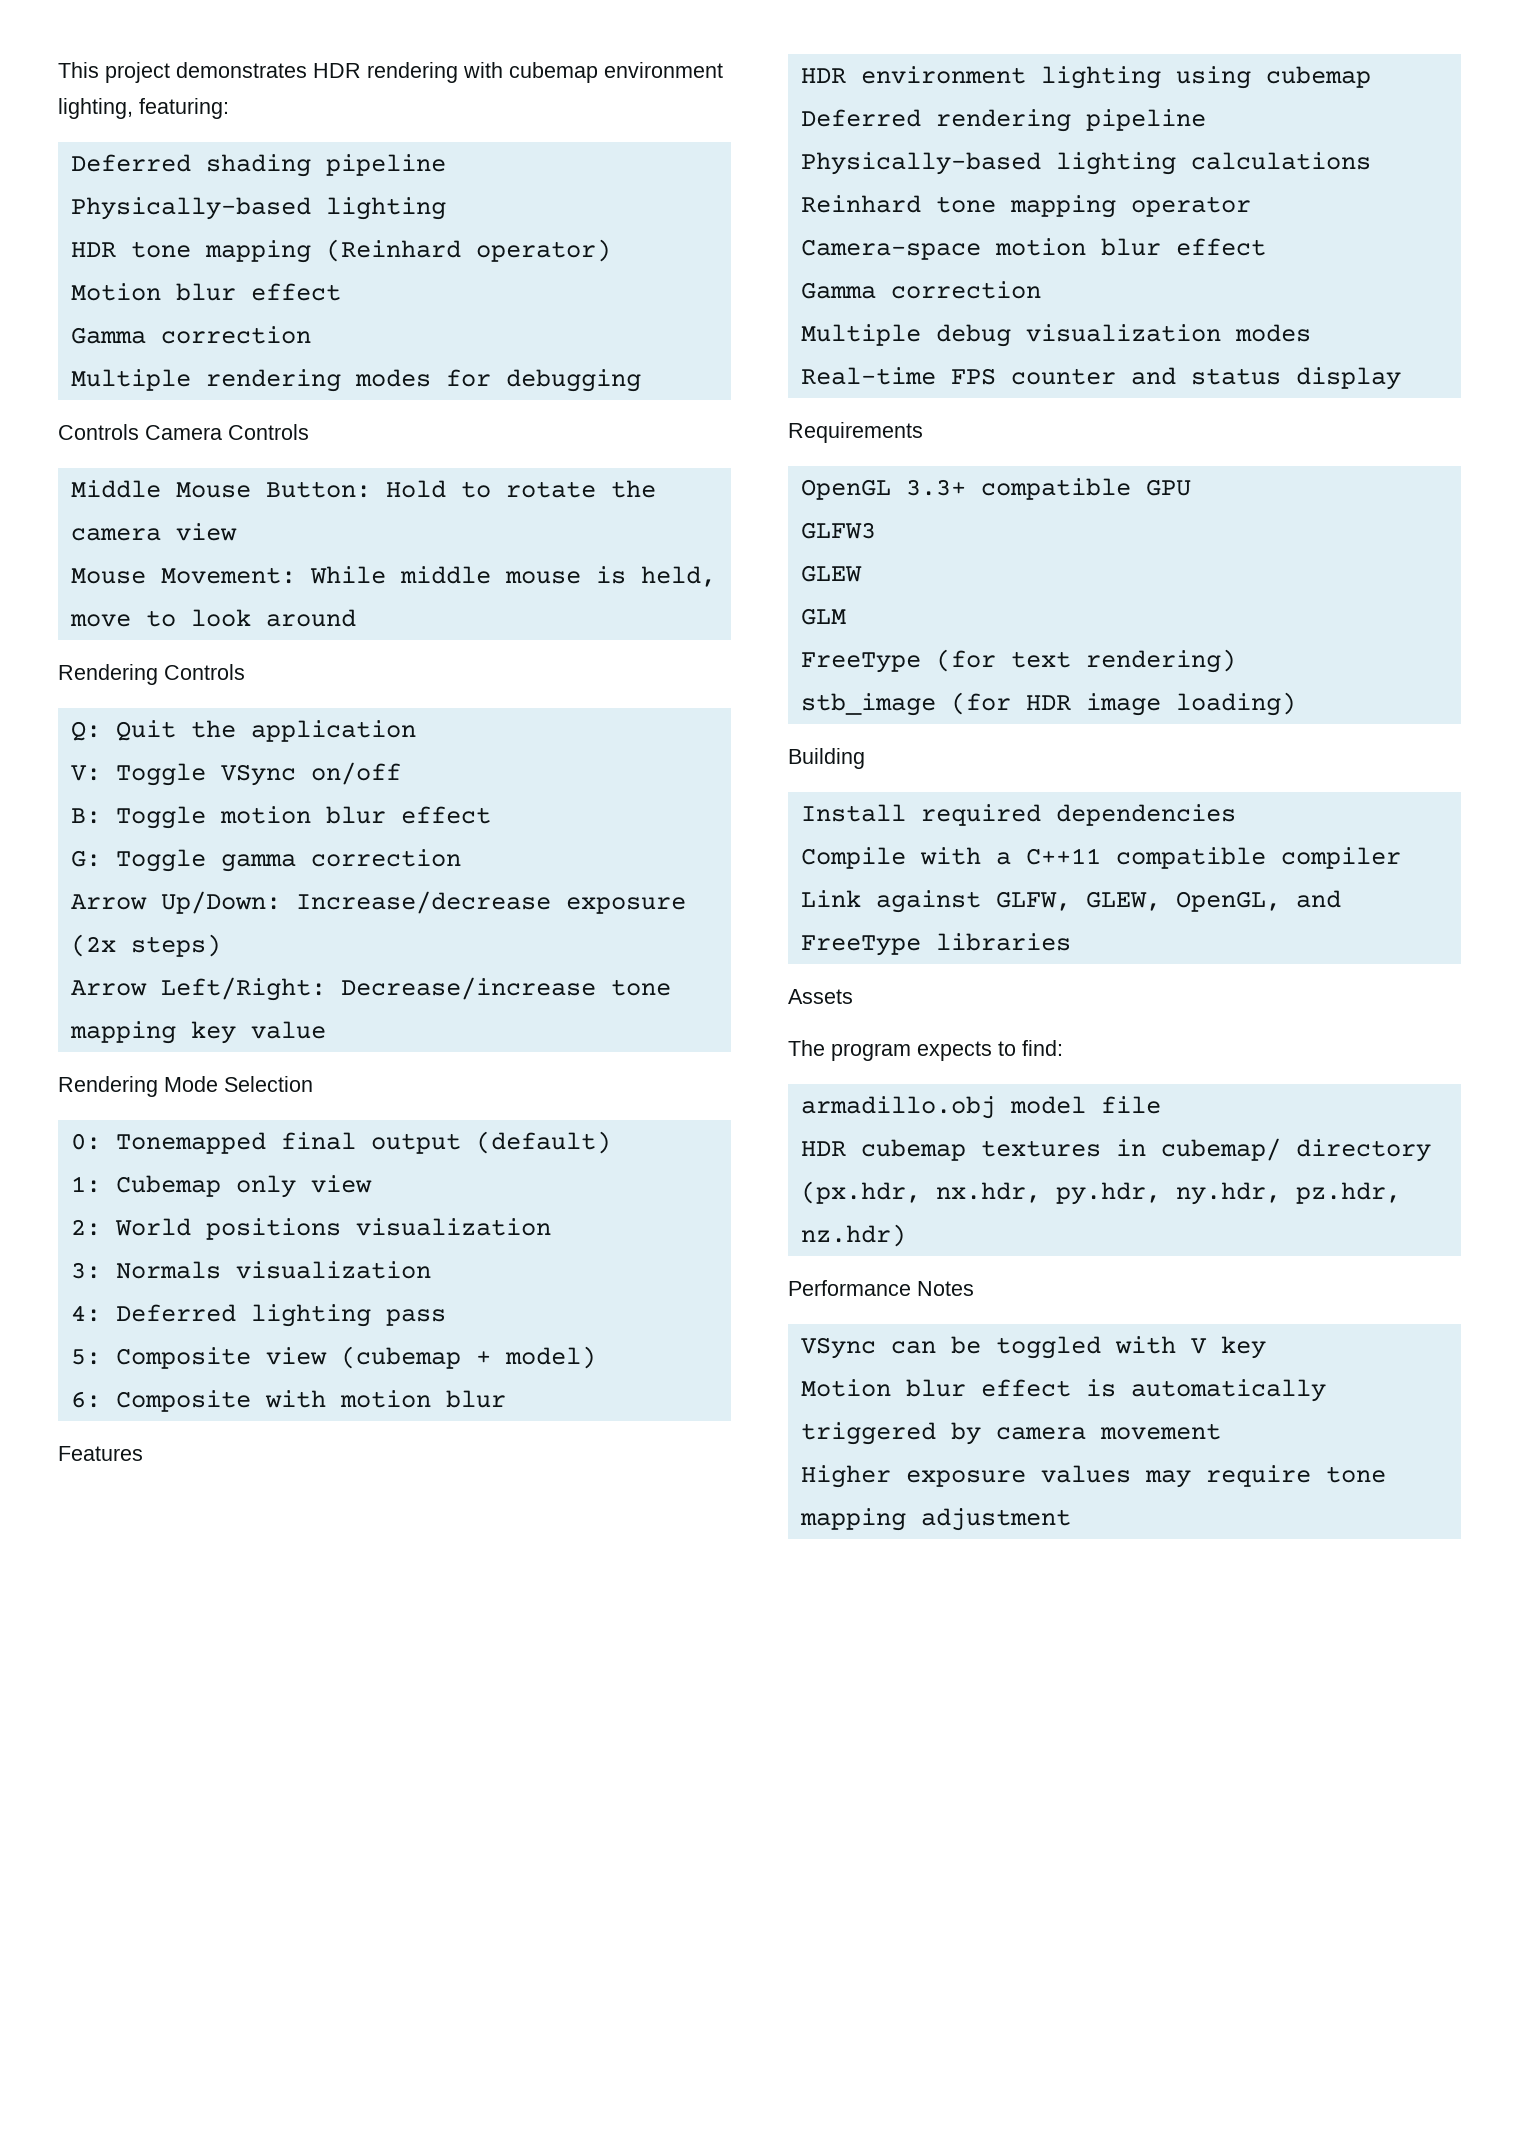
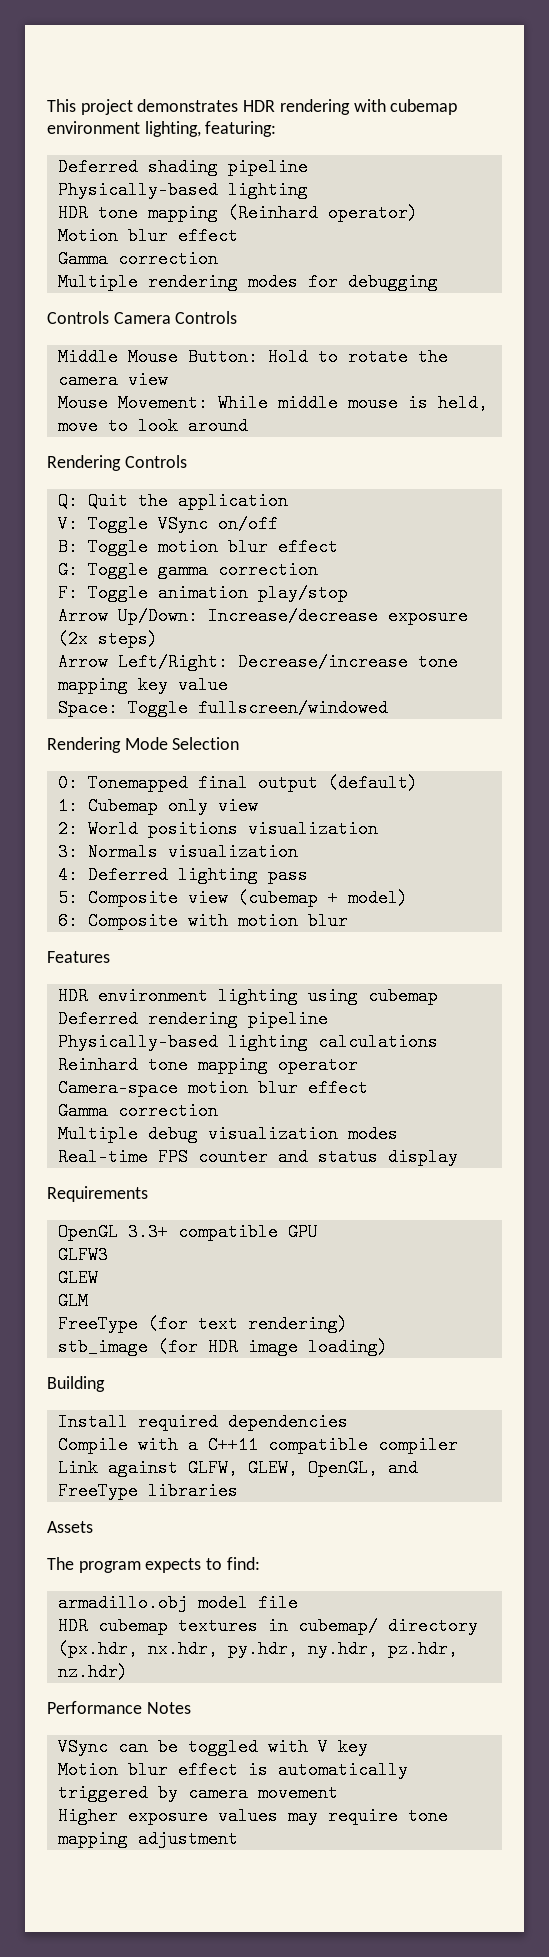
+ F: Toggle animation play/stop
+ Space: Toggle fullscreen/windowed

